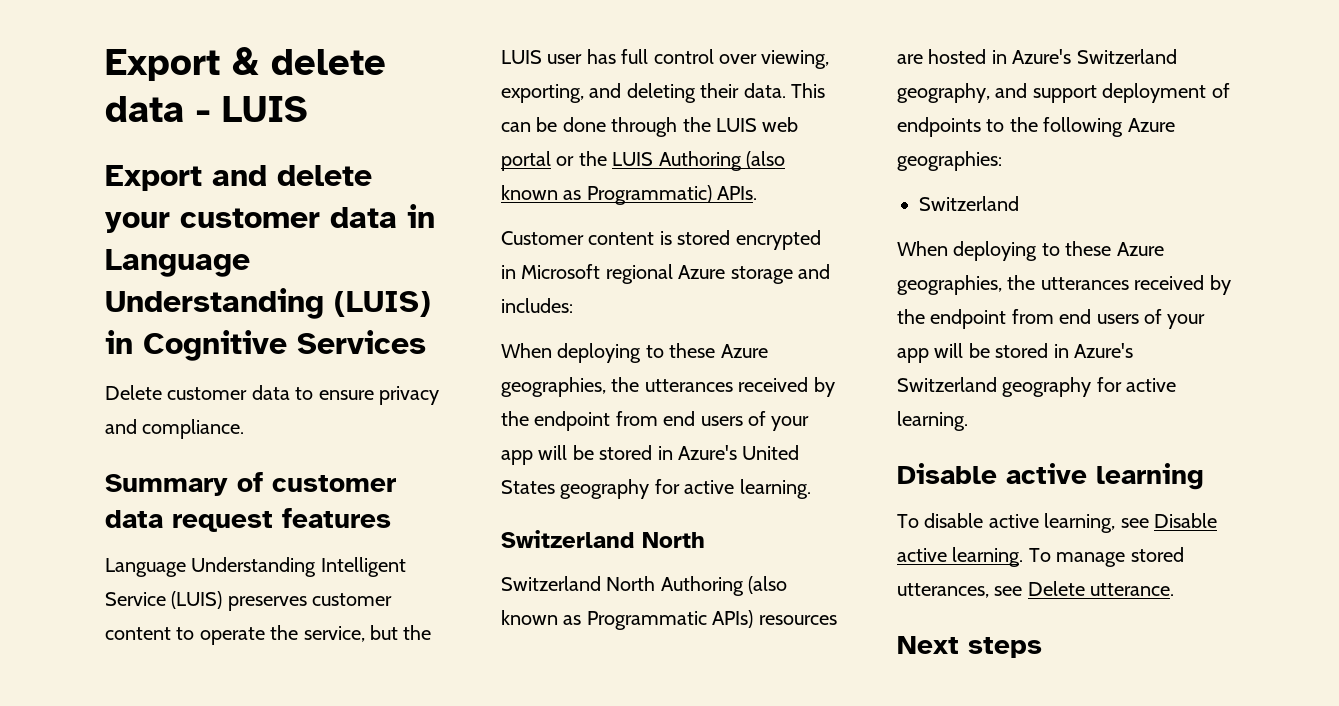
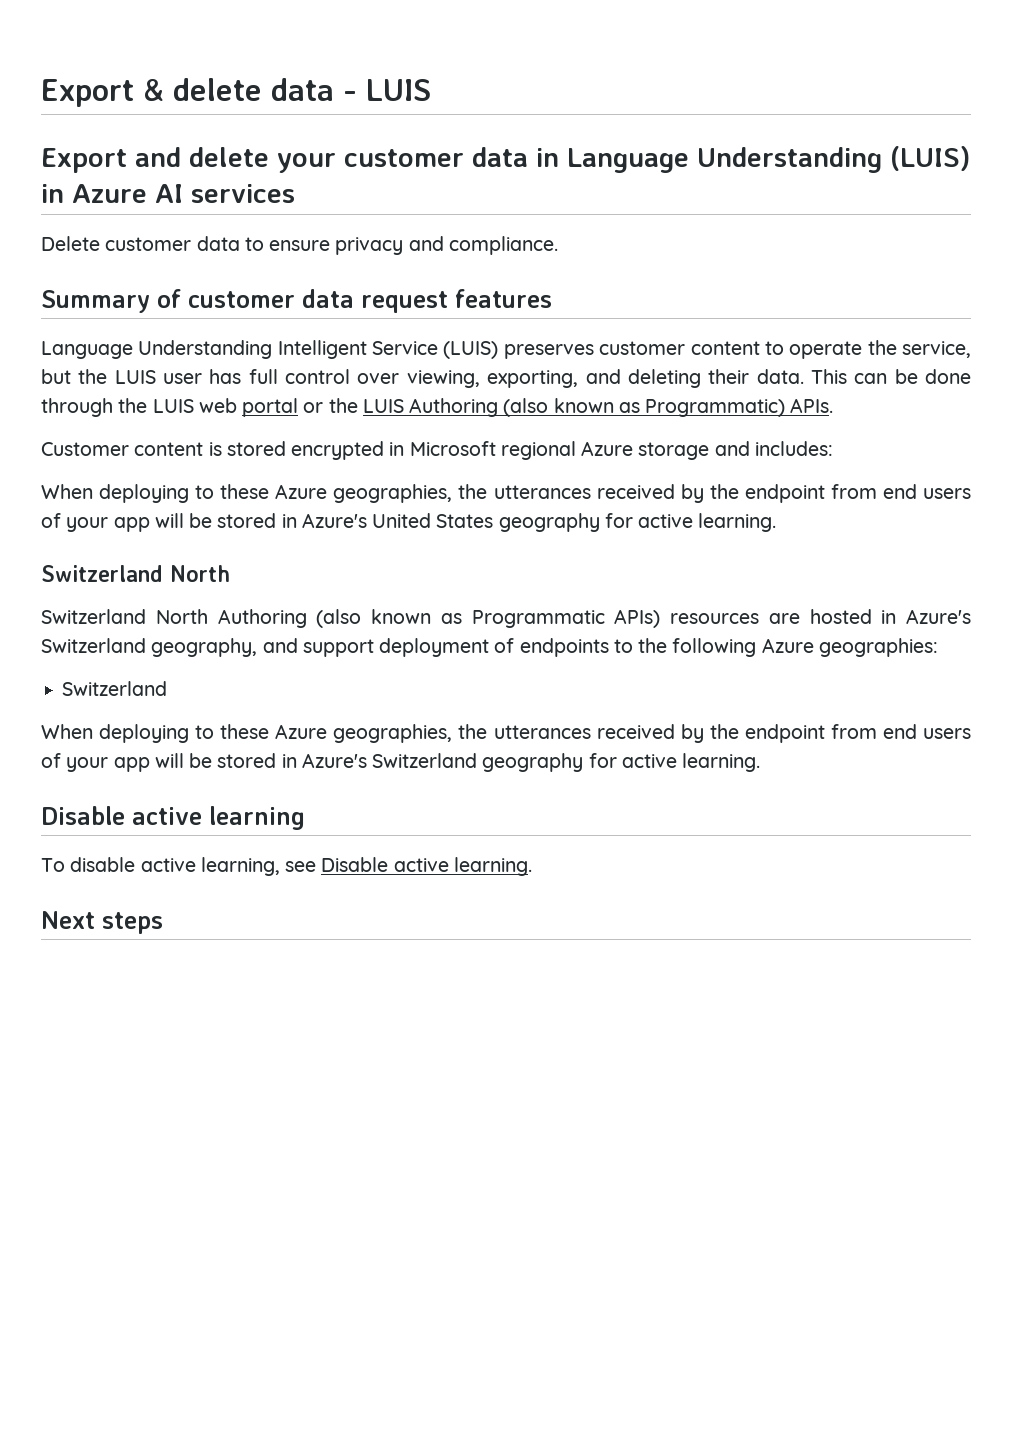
- Export and delete your customer data in Language Understanding (LUIS) in Cognitive Services
+ Export and delete your customer data in Language Understanding (LUIS) in Azure AI services
- To manage stored utterances, see Delete utterance.

